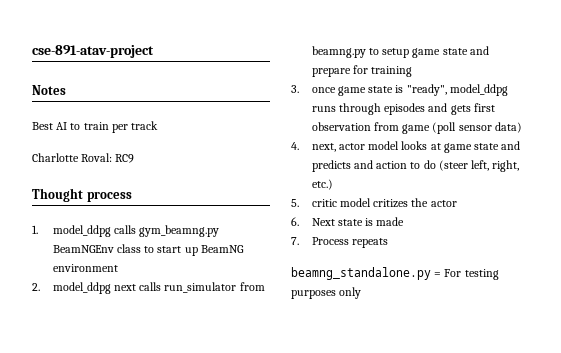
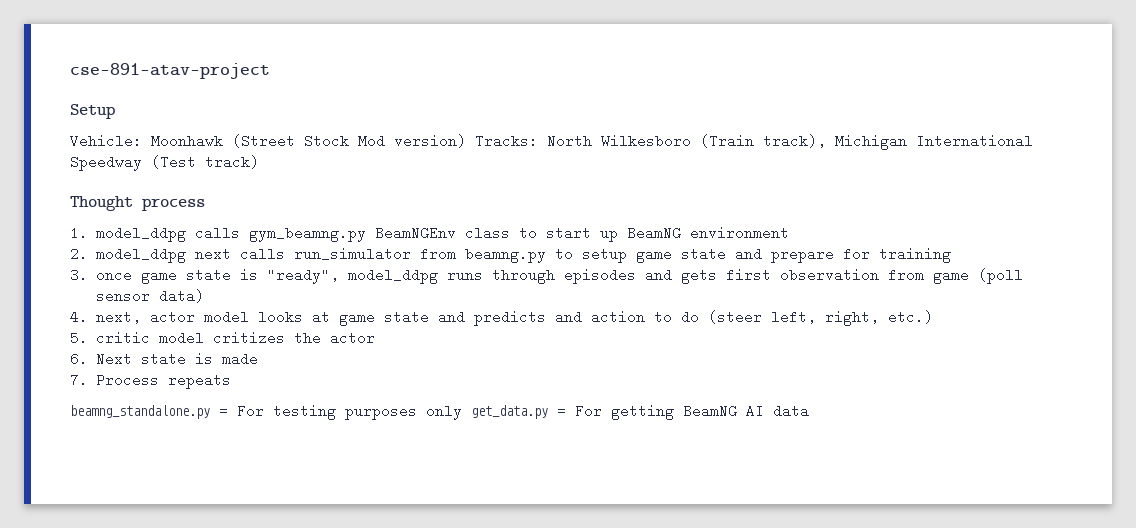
- Notes
- Best AI to train per track
- Charlotte Roval: RC9
+ Setup
+ Vehicle: Moonhawk (Street Stock Mod version) Tracks: North Wilkesboro (Train track), Michigan International Speedway (Test track)
- beamng_standalone.py = For testing purposes only
+ beamng_standalone.py = For testing purposes only get_data.py = For getting BeamNG AI data

